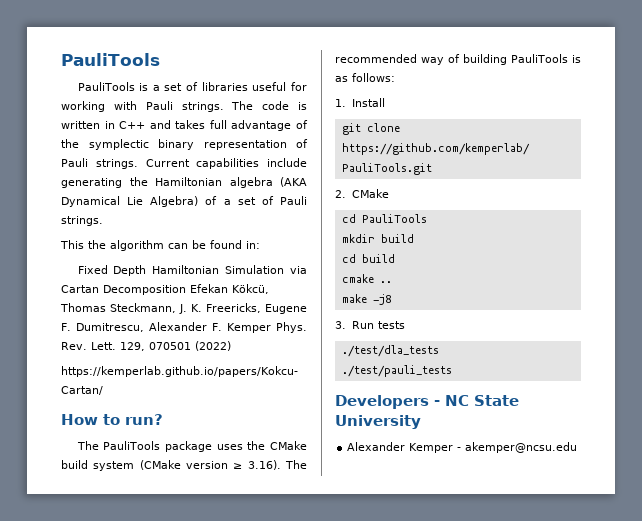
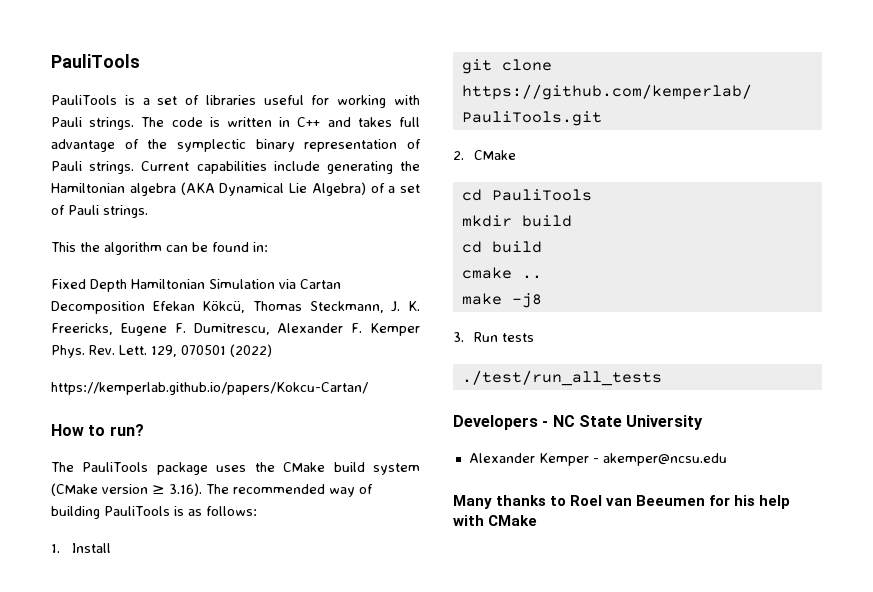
- ./test/dla_tests
- ./test/pauli_tests
+ ./test/run_all_tests
+ Many thanks to Roel van Beeumen for his help with CMake

